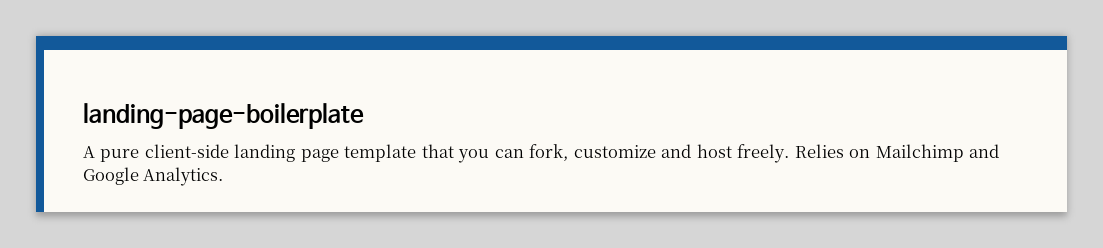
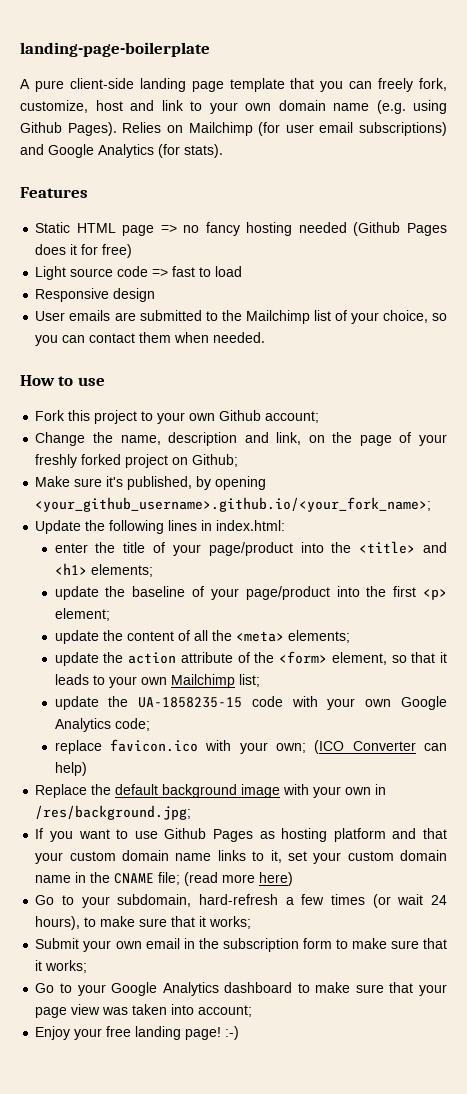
- A pure client-side landing page template that you can fork, customize and host freely. Relies on Mailchimp and Google Analytics.
+ A pure client-side landing page template that you can freely fork, customize, host and link to your own domain name (e.g. using Github Pages). Relies on Mailchimp (for user email subscriptions) and Google Analytics (for stats).
+ Features
+ Static HTML page => no fancy hosting needed (Github Pages does it for free)
+ Light source code => fast to load
+ Responsive design
+ User emails are submitted to the Mailchimp list of your choice, so you can contact them when needed.
+ How to use
+ Fork this project to your own Github account;
+ Change the name, description and link, on the page of your freshly forked project on Github;
+ Make sure it's published, by opening <your_github_username>.github.io/<your_fork_name>;
+ Update the following lines in index.html:
+ enter the title of your page/product into the <title> and <h1> elements;
+ update the baseline of your page/product into the first <p> element;
+ update the content of all the <meta> elements;
+ update the action attribute of the <form> element, so that it leads to your own Mailchimp list;
+ update the UA-1858235-15 code with your own Google Analytics code;
+ replace favicon.ico with your own; (ICO Converter can help)
+ Replace the default background image with your own in /res/background.jpg;
+ If you want to use Github Pages as hosting platform and that your custom domain name links to it, set your custom domain name in the CNAME file; (read more here)
+ Go to your subdomain, hard-refresh a few times (or wait 24 hours), to make sure that it works;
+ Submit your own email in the subscription form to make sure that it works;
+ Go to your Google Analytics dashboard to make sure that your page view was taken into account;
+ Enjoy your free landing page! :-)

